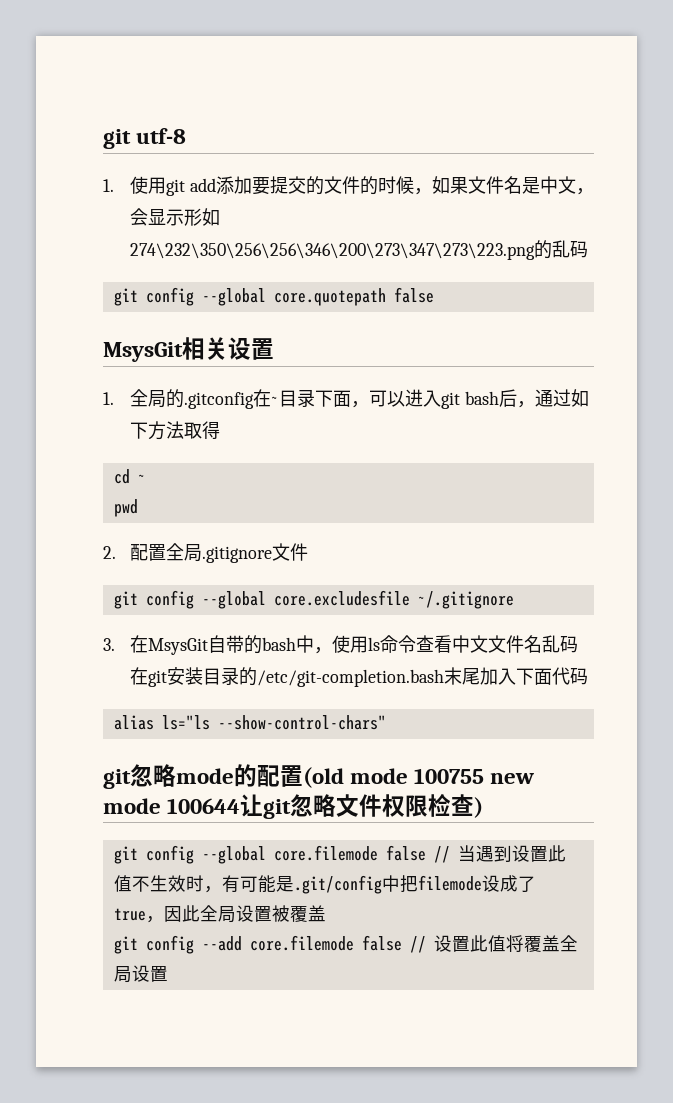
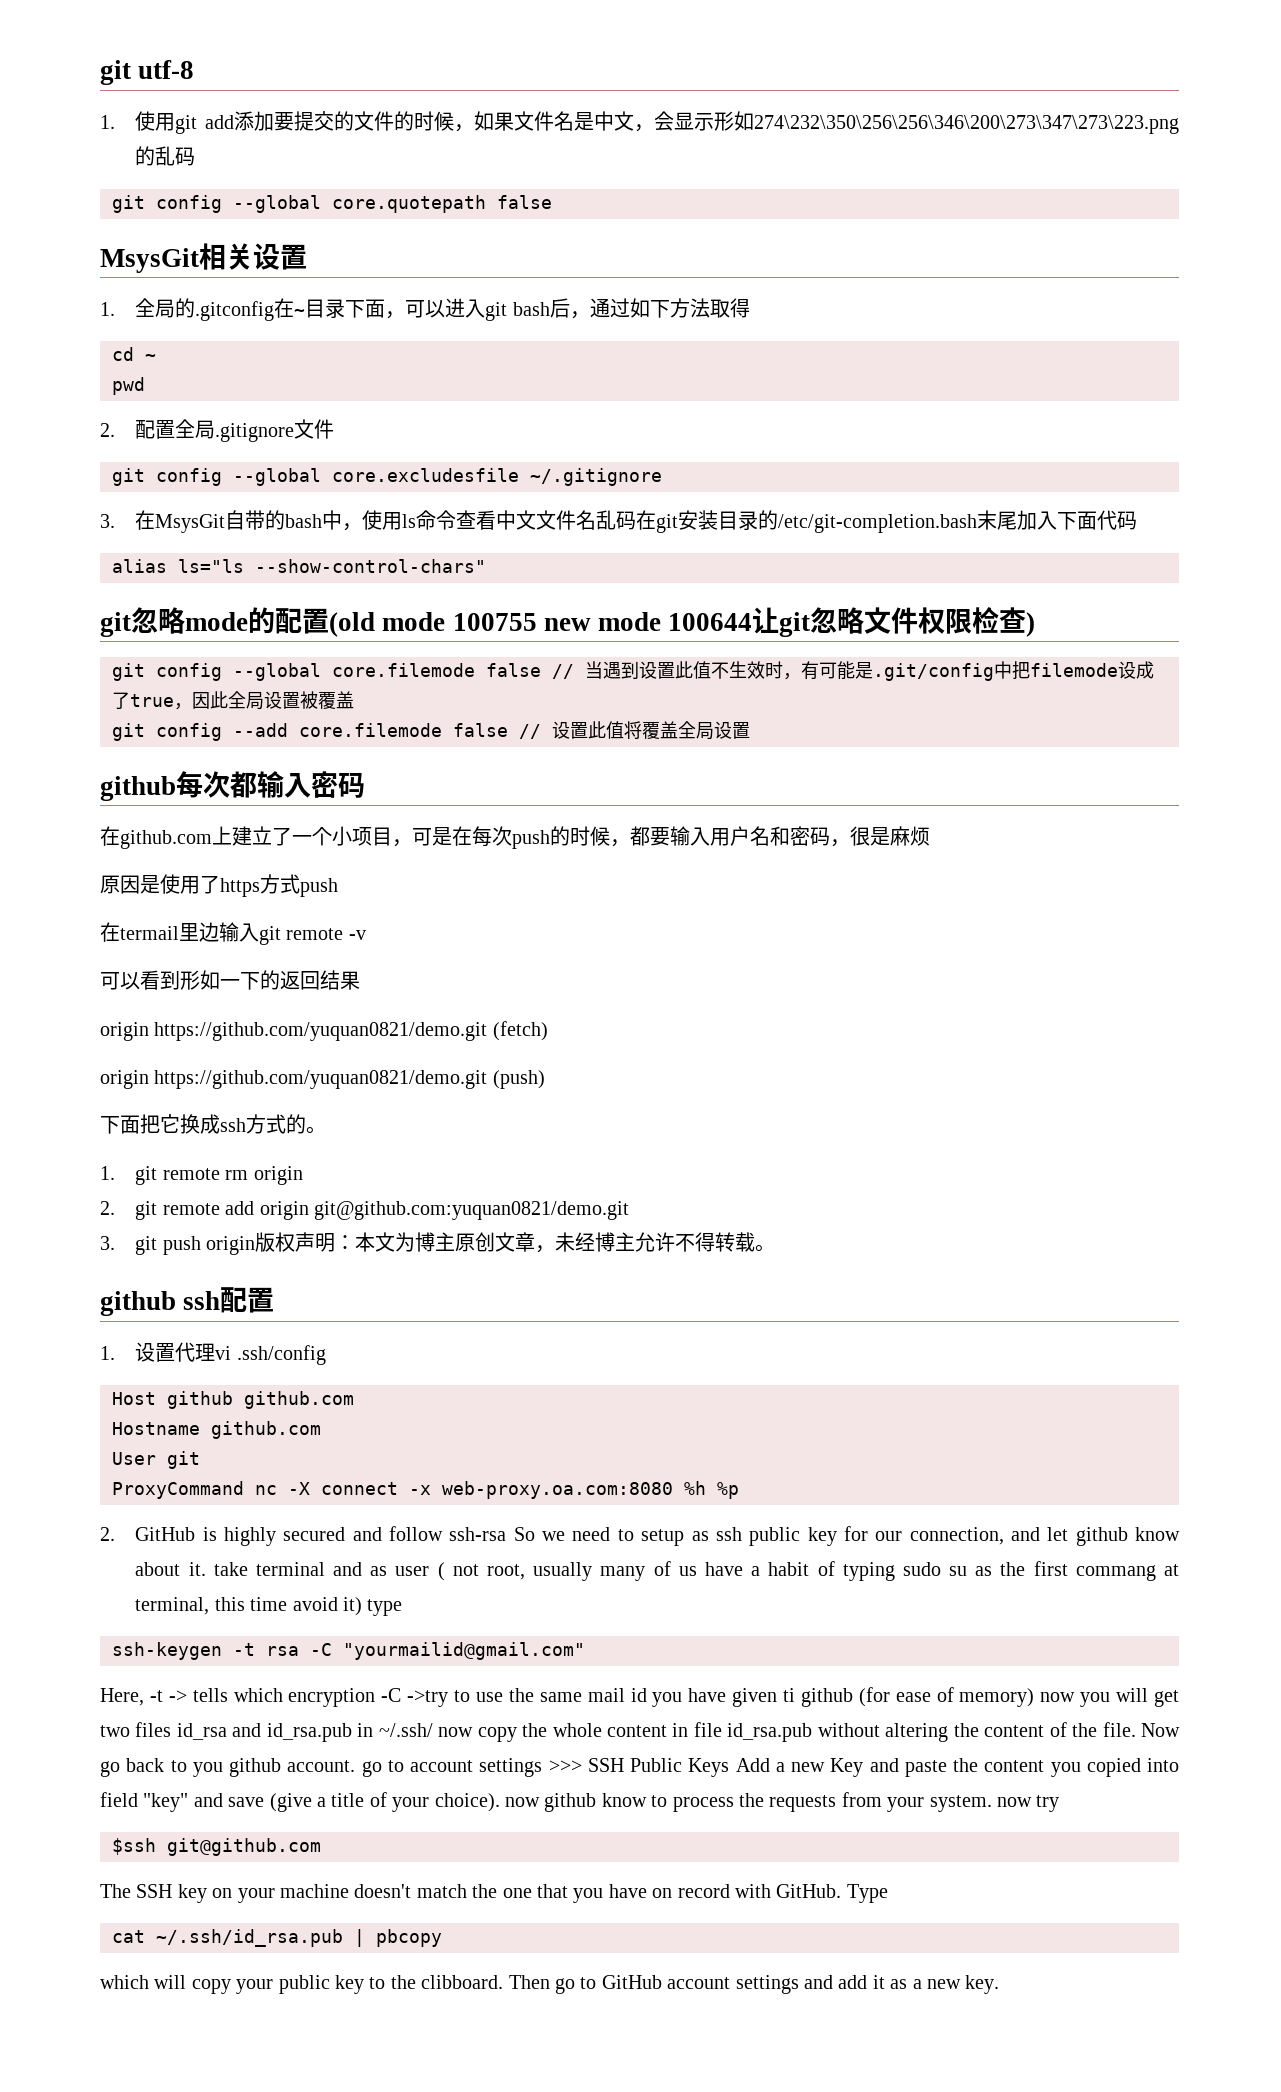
+ github每次都输入密码
+ 在github.com上建立了一个小项目，可是在每次push的时候，都要输入用户名和密码，很是麻烦
+ 原因是使用了https方式push
+ 在termail里边输入git remote -v
+ 可以看到形如一下的返回结果
+ origin https://github.com/yuquan0821/demo.git (fetch)
+ origin https://github.com/yuquan0821/demo.git (push)
+ 下面把它换成ssh方式的。
+ 1. git remote rm origin
+ 2. git remote add origin git@github.com:yuquan0821/demo.git
+ 3. git push origin版权声明：本文为博主原创文章，未经博主允许不得转载。
+ github ssh配置
+ 1.设置代理vi .ssh/config
+ Host github github.com
+ Hostname github.com
+ User git
+ ProxyCommand nc -X connect -x web-proxy.oa.com:8080 %h %p
+ 2. GitHub is highly secured and follow ssh-rsa So we need to setup as ssh public key for our connection, and let github know about it. take terminal and as user ( not root, usually many of us have a habit of typing sudo su as the first commang at terminal, this time avoid it) type
+ ssh-keygen -t rsa -C "yourmailid@gmail.com"
+ Here, -t -> tells which encryption -C ->try to use the same mail id you have given ti github (for ease of memory) now you will get two files id_rsa and id_rsa.pub in ~/.ssh/ now copy the whole content in file id_rsa.pub without altering the content of the file. Now go back to you github account. go to account settings >>> SSH Public Keys Add a new Key and paste the content you copied into field "key" and save (give a title of your choice). now github know to process the requests from your system. now try
+ $ssh git@github.com
+ The SSH key on your machine doesn't match the one that you have on record with GitHub. Type
+ cat ~/.ssh/id_rsa.pub | pbcopy
+ which will copy your public key to the clibboard. Then go to GitHub account settings and add it as a new key.

